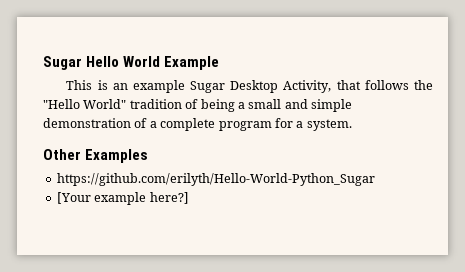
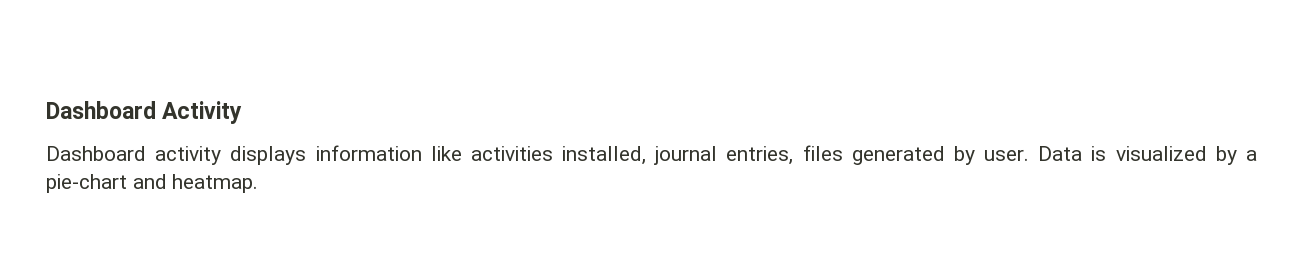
- Sugar Hello World Example
- This is an example Sugar Desktop Activity, that follows the "Hello World" tradition of being a small and simple demonstration of a complete program for a system.
- Other Examples
- https://github.com/erilyth/Hello-World-Python_Sugar
- [Your example here?]
+ Dashboard Activity
+ Dashboard activity displays information like activities installed, journal entries, files generated by user. Data is visualized by a pie-chart and heatmap.

